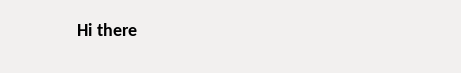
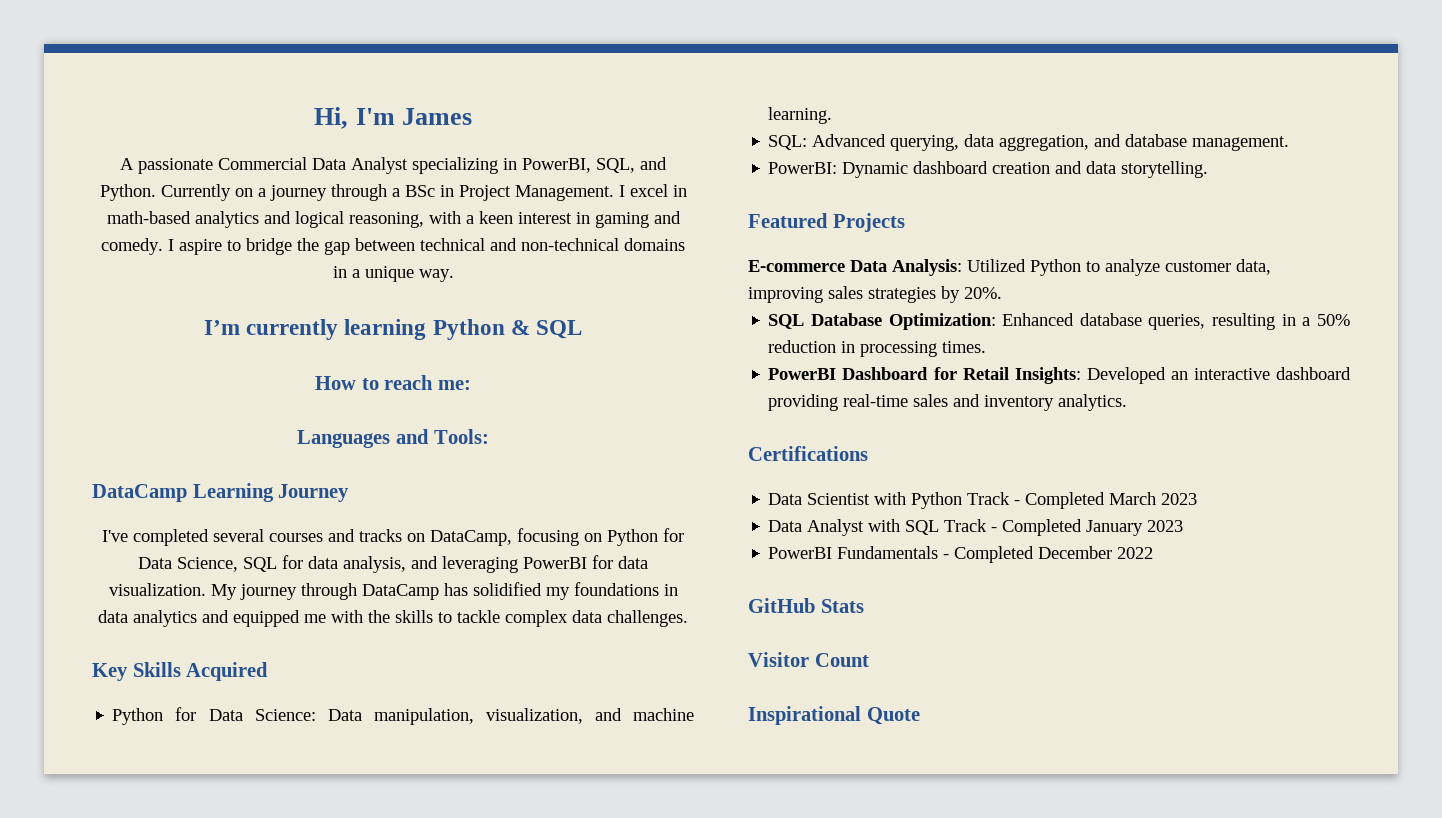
- Hi there
+ Hi, I'm James
+ A passionate Commercial Data Analyst specializing in PowerBI, SQL, and Python. Currently on a journey through a BSc in Project Management. I excel in math-based analytics and logical reasoning, with a keen interest in gaming and comedy. I aspire to bridge the gap between technical and non-technical domains in a unique way.
+ I’m currently learning Python & SQL
+ How to reach me:
+ Languages and Tools:
+ DataCamp Learning Journey
+ I've completed several courses and tracks on DataCamp, focusing on Python for Data Science, SQL for data analysis, and leveraging PowerBI for data visualization. My journey through DataCamp has solidified my foundations in data analytics and equipped me with the skills to tackle complex data challenges.
+ Key Skills Acquired
+ Python for Data Science: Data manipulation, visualization, and machine learning.
+ SQL: Advanced querying, data aggregation, and database management.
+ PowerBI: Dynamic dashboard creation and data storytelling.
+ Featured Projects
+ E-commerce Data Analysis: Utilized Python to analyze customer data, improving sales strategies by 20%.
+ SQL Database Optimization: Enhanced database queries, resulting in a 50% reduction in processing times.
+ PowerBI Dashboard for Retail Insights: Developed an interactive dashboard providing real-time sales and inventory analytics.
+ Certifications
+ Data Scientist with Python Track - Completed March 2023
+ Data Analyst with SQL Track - Completed January 2023
+ PowerBI Fundamentals - Completed December 2022
+ GitHub Stats
+ Visitor Count
+ Inspirational Quote

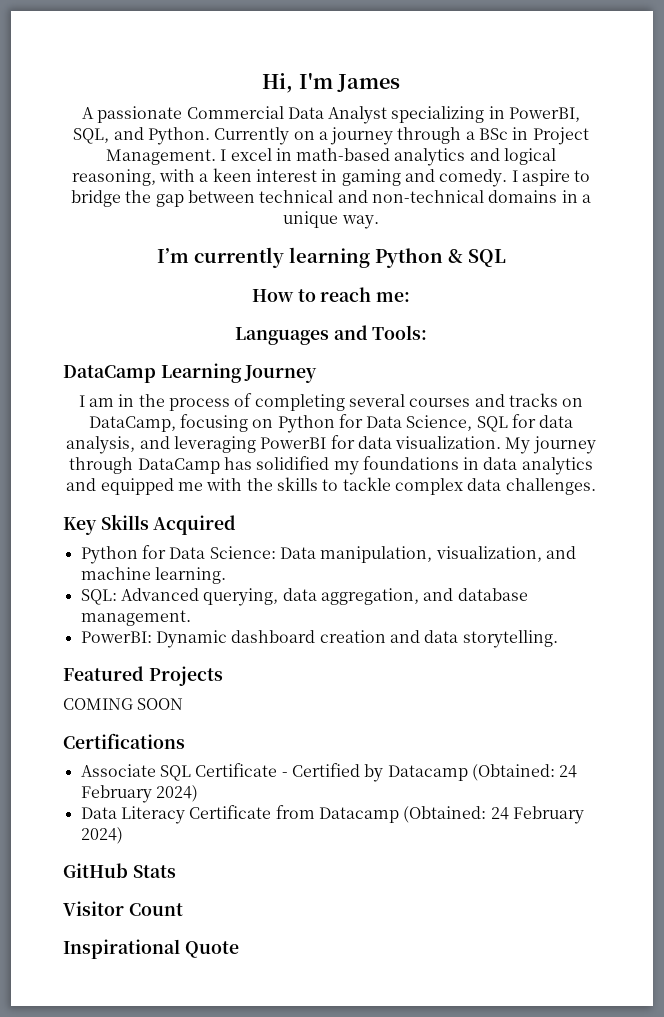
- I've completed several courses and tracks on DataCamp, focusing on Python for Data Science, SQL for data analysis, and leveraging PowerBI for data visualization.
+ I am in the process of completing several courses and tracks on DataCamp, focusing on Python for Data Science, SQL for data analysis, and leveraging PowerBI for data visualization.
- E-commerce Data Analysis: Utilized Python to analyze customer data, improving sales strategies by 20%.
- SQL Database Optimization: Enhanced database queries, resulting in a 50% reduction in processing times.
- PowerBI Dashboard for Retail Insights: Developed an interactive dashboard providing real-time sales and inventory analytics.
+ COMING SOON
  Certifications
- Data Scientist with Python Track - Completed March 2023
- Data Analyst with SQL Track - Completed January 2023
- PowerBI Fundamentals - Completed December 2022
+ Associate SQL Certificate - Certified by Datacamp (Obtained: 24 February 2024)
+ Data Literacy Certificate from Datacamp (Obtained: 24 February 2024)

